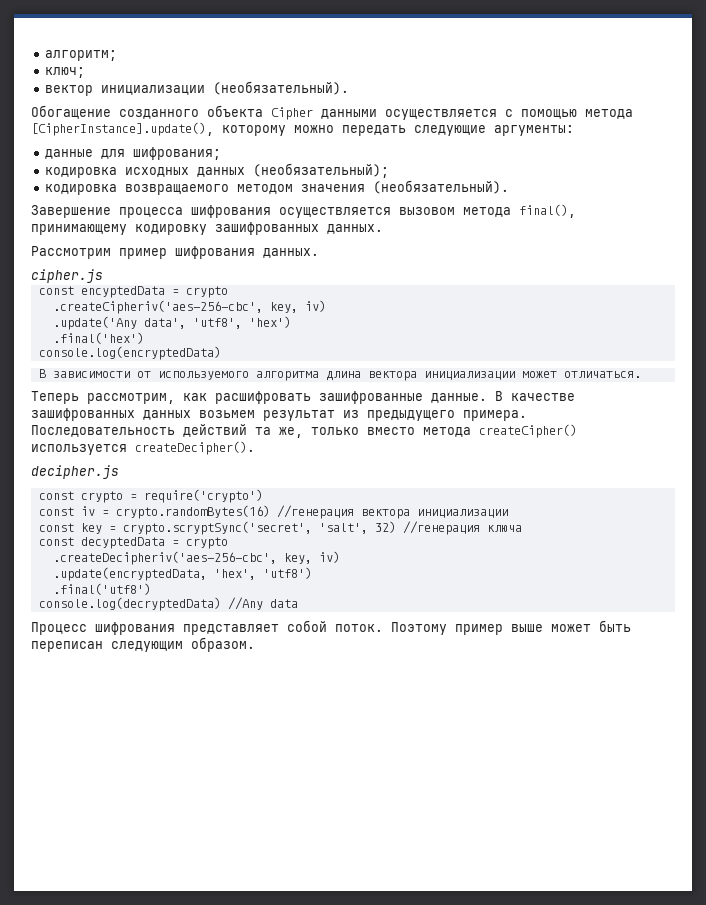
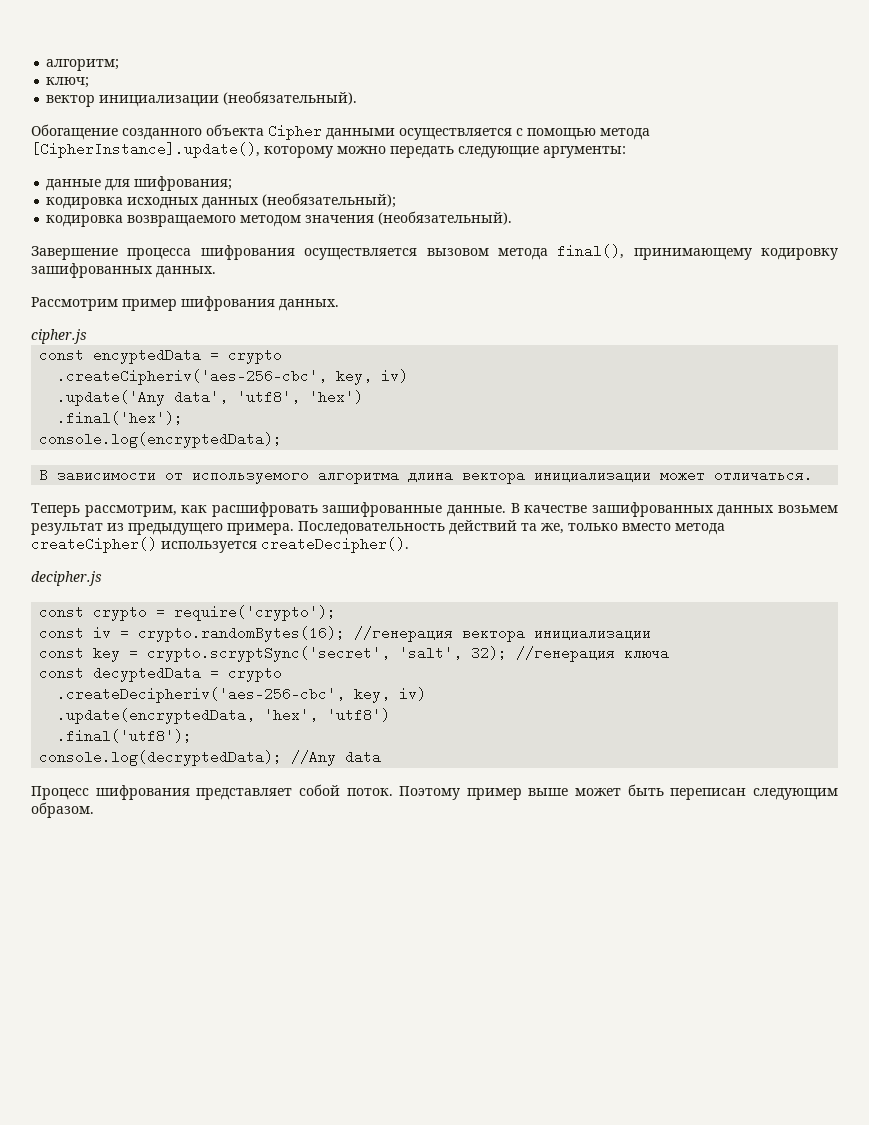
- .final('hex')
- console.log(encryptedData)
+ .final('hex');
+ console.log(encryptedData);
- const crypto = require('crypto')
+ const crypto = require('crypto');
- const iv = crypto.randomBytes(16) //генерация вектора инициализации
+ const iv = crypto.randomBytes(16); //генерация вектора инициализации
- const key = crypto.scryptSync('secret', 'salt', 32) //генерация ключа
+ const key = crypto.scryptSync('secret', 'salt', 32); //генерация ключа
- .final('utf8')
- console.log(decryptedData) //Any data
+ .final('utf8');
+ console.log(decryptedData); //Any data

